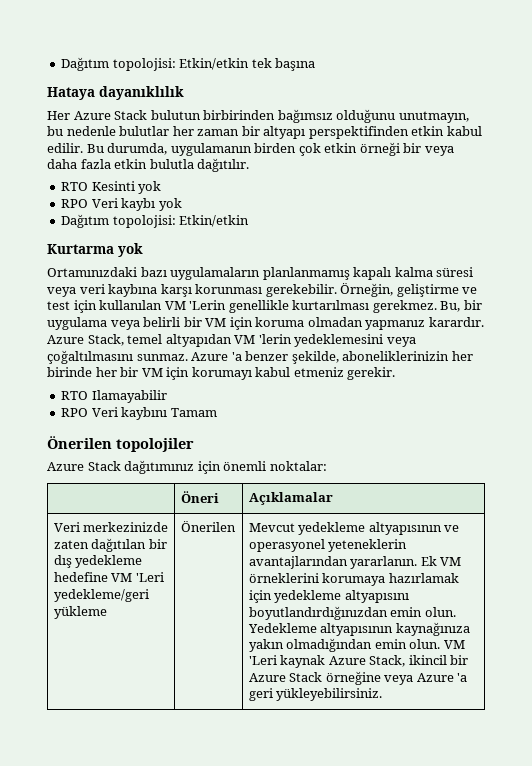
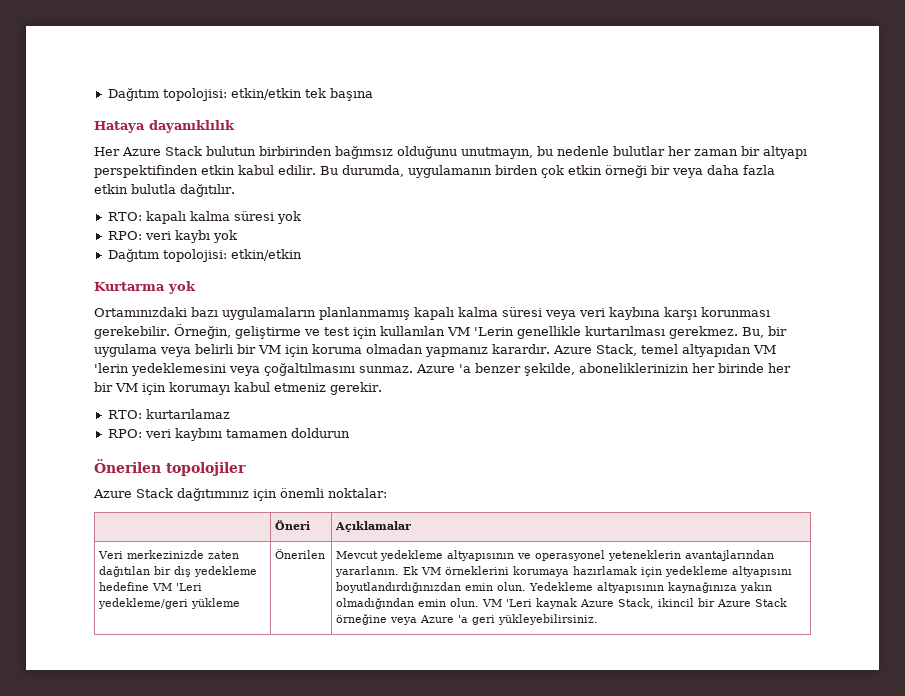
- Dağıtım topolojisi: Etkin/etkin tek başına
+ Dağıtım topolojisi: etkin/etkin tek başına
- RTO Kesinti yok
- RPO Veri kaybı yok
- Dağıtım topolojisi: Etkin/etkin
+ RTO: kapalı kalma süresi yok
+ RPO: veri kaybı yok
+ Dağıtım topolojisi: etkin/etkin
- RTO Ilamayabilir
- RPO Veri kaybını Tamam
+ RTO: kurtarılamaz
+ RPO: veri kaybını tamamen doldurun

